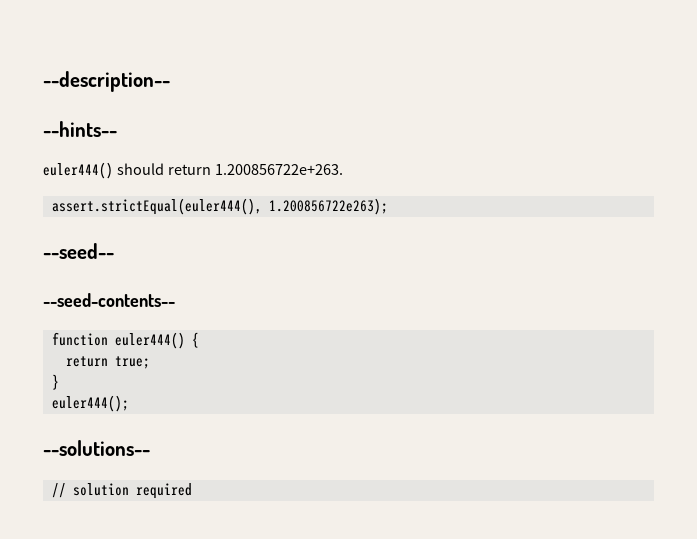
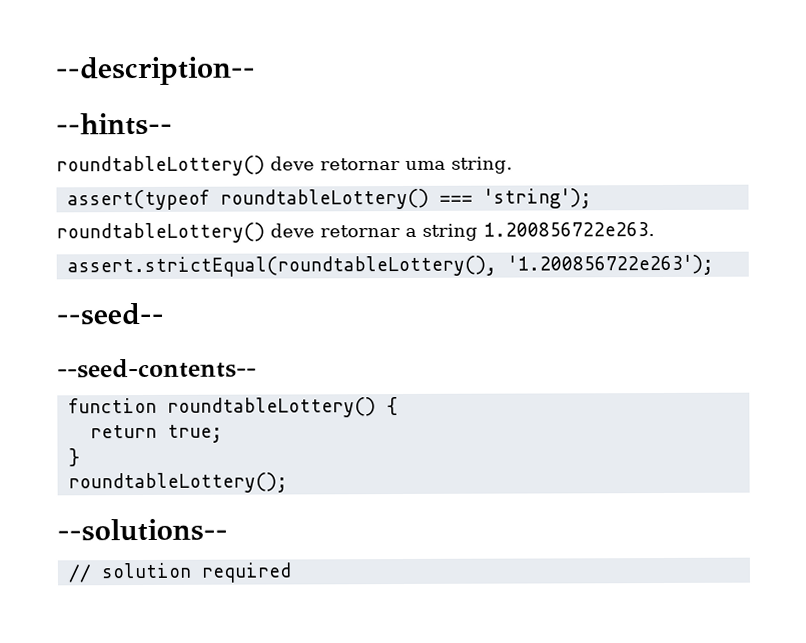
- euler444() should return 1.200856722e+263.
- assert.strictEqual(euler444(), 1.200856722e263);
+ roundtableLottery() deve retornar uma string.
+ assert(typeof roundtableLottery() === 'string');
+ roundtableLottery() deve retornar a string 1.200856722e263.
+ assert.strictEqual(roundtableLottery(), '1.200856722e263');
- function euler444() {
+ function roundtableLottery() {
- euler444();
+ roundtableLottery();

